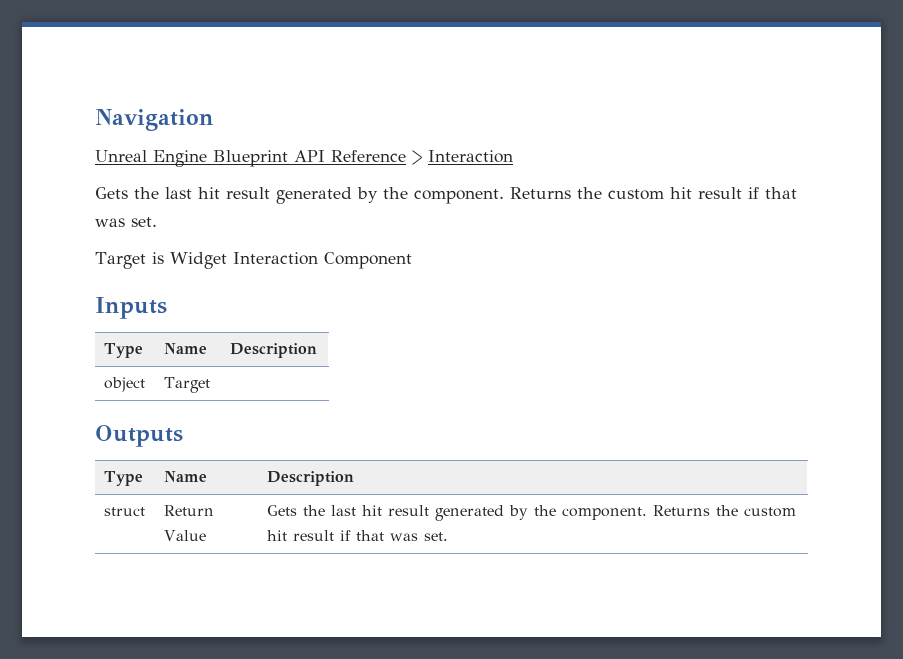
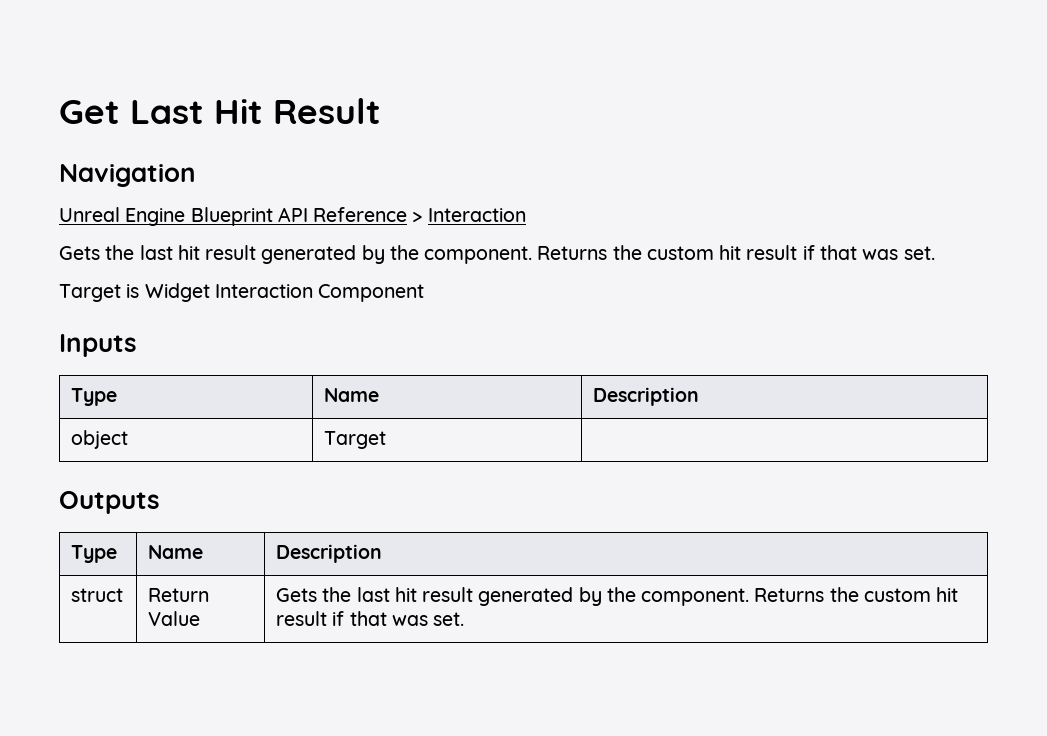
+ Get Last Hit Result

